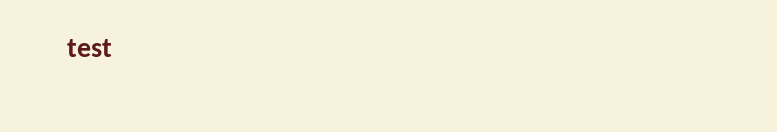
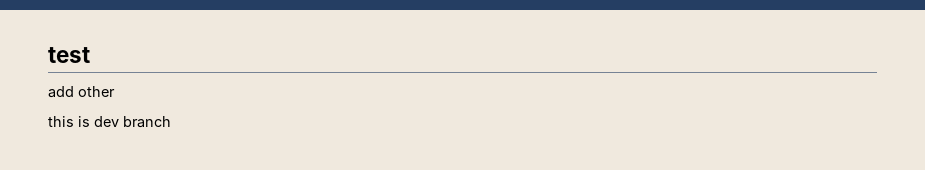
+ add other
+ this is dev branch

